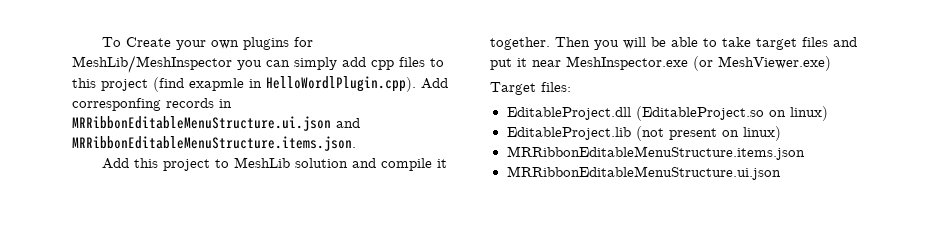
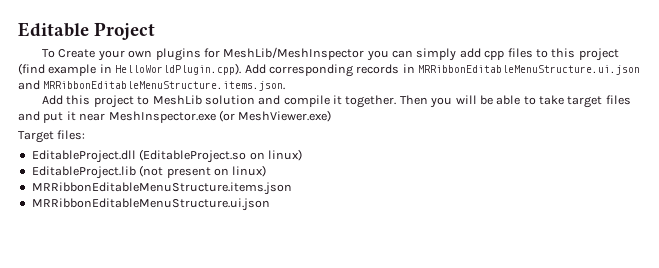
+ Editable Project
- To Create your own plugins for MeshLib/MeshInspector you can simply add cpp files to this project (find exapmle in HelloWordlPlugin.cpp). Add corresponfing records in MRRibbonEditableMenuStructure.ui.json and MRRibbonEditableMenuStructure.items.json.
+ To Create your own plugins for MeshLib/MeshInspector you can simply add cpp files to this project (find example in HelloWorldPlugin.cpp). Add corresponding records in MRRibbonEditableMenuStructure.ui.json and MRRibbonEditableMenuStructure.items.json.

